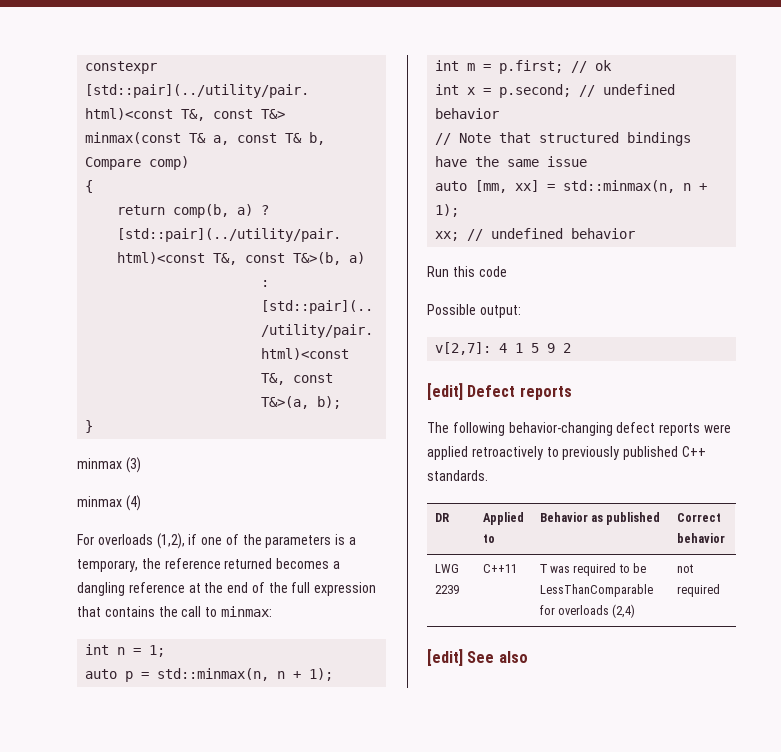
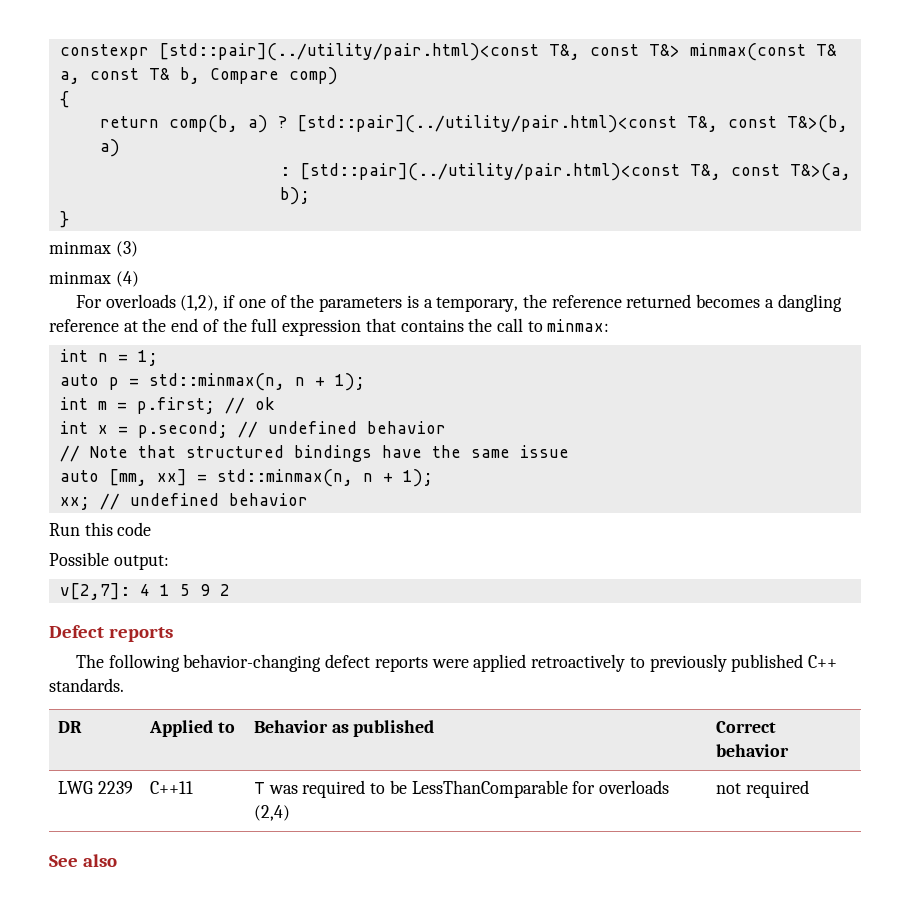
- [edit] Defect reports
+ Defect reports
- [edit] See also
+ See also

